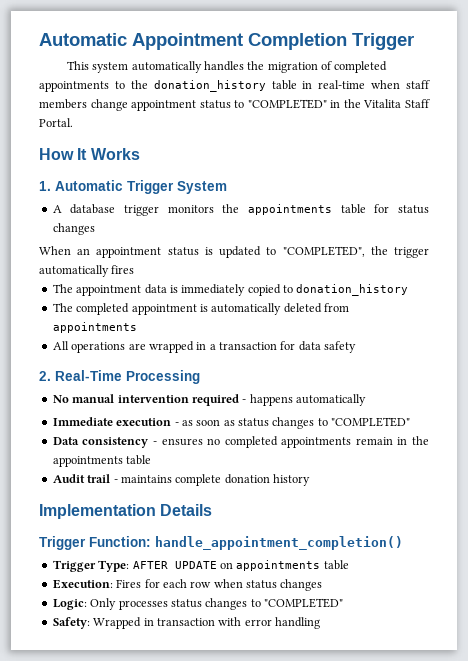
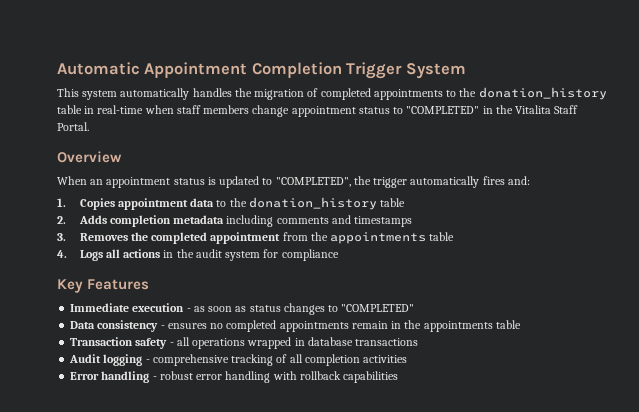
- Automatic Appointment Completion Trigger
+ Automatic Appointment Completion Trigger System
- How It Works
- 1. Automatic Trigger System
- A database trigger monitors the appointments table for status changes
+ Overview
- When an appointment status is updated to "COMPLETED", the trigger automatically fires
- The appointment data is immediately copied to donation_history
- The completed appointment is automatically deleted from appointments
- All operations are wrapped in a transaction for data safety
- 2. Real-Time Processing
- No manual intervention required - happens automatically
+ When an appointment status is updated to "COMPLETED", the trigger automatically fires and:
+ 1. Copies appointment data to the donation_history table
+ 2. Adds completion metadata including comments and timestamps
+ 3. Removes the completed appointment from the appointments table
+ 4. Logs all actions in the audit system for compliance
+ Key Features
- Audit trail - maintains complete donation history
- Implementation Details
- Trigger Function: handle_appointment_completion()
- Trigger Type: AFTER UPDATE on appointments table
- Execution: Fires for each row when status changes
- Logic: Only processes status changes to "COMPLETED"
- Safety: Wrapped in transaction with error handling
+ Transaction safety - all operations wrapped in database transactions
+ Audit logging - comprehensive tracking of all completion activities
+ Error handling - robust error handling with rollback capabilities

